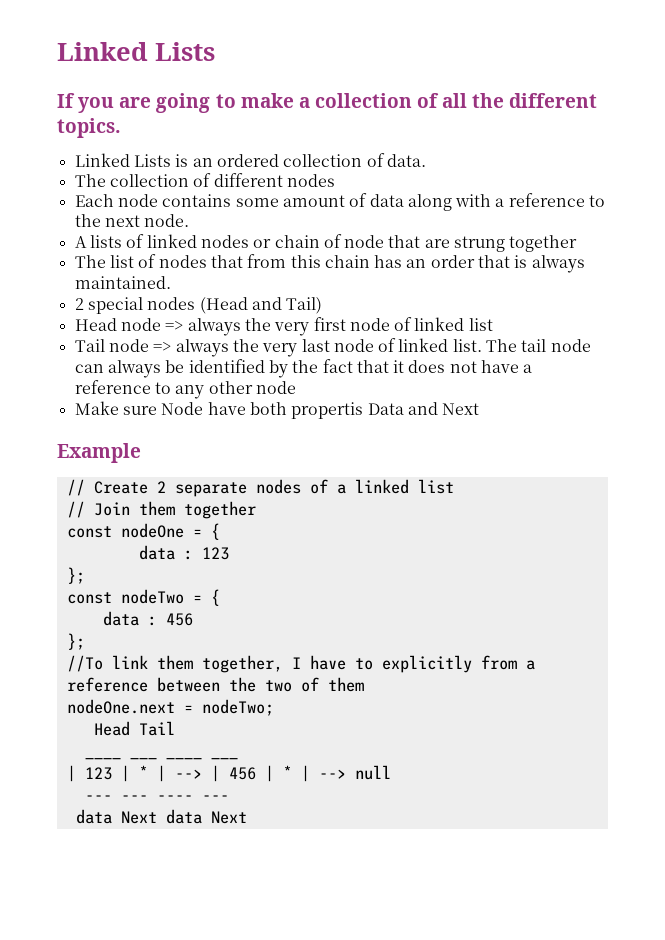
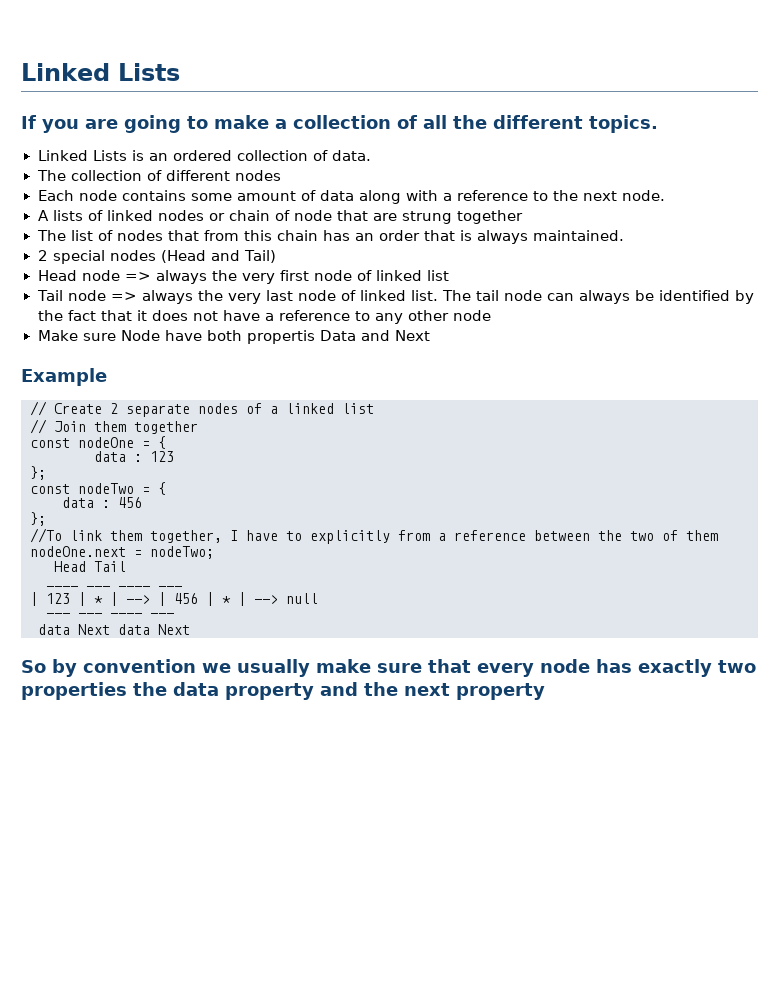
+ So by convention we usually make sure that every node has exactly two properties the data property and the next property

